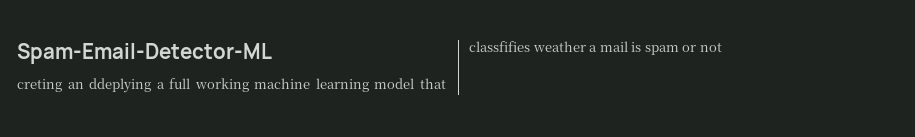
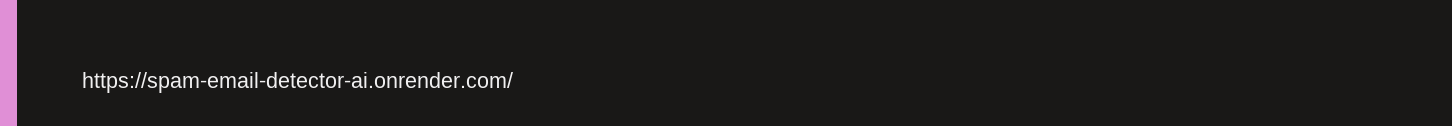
- Spam-Email-Detector-ML
- creting an ddeplying a full working machine learning model that classfifies weather a mail is spam or not
+ https://spam-email-detector-ai.onrender.com/

